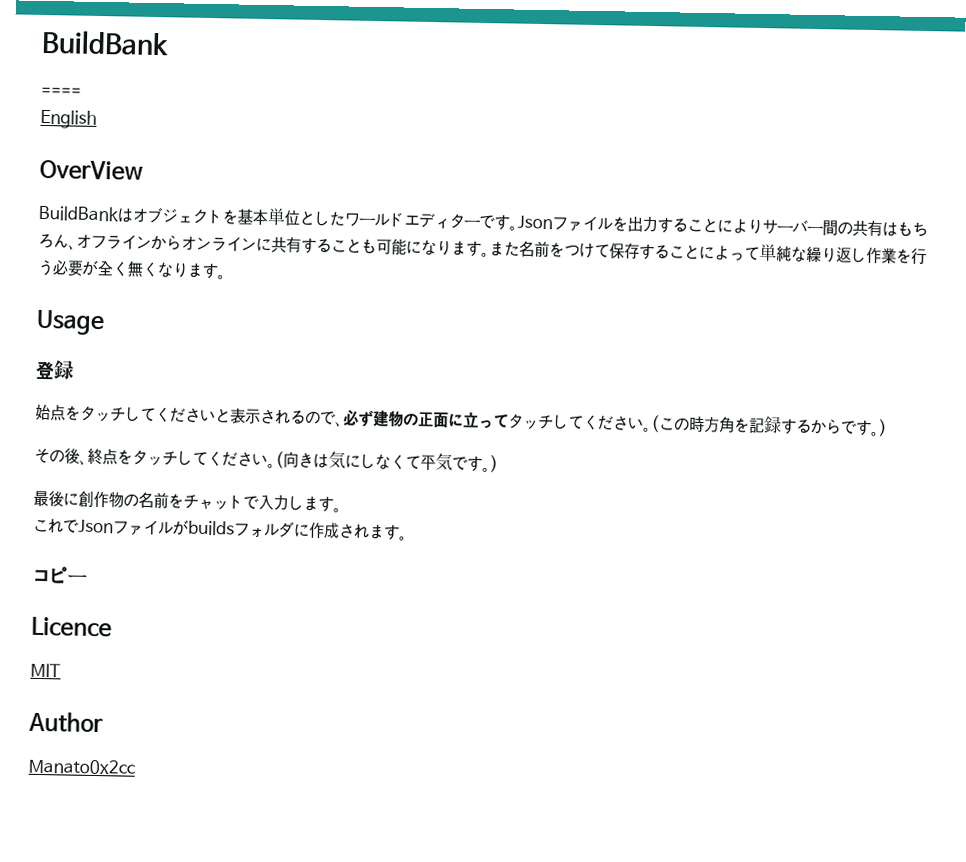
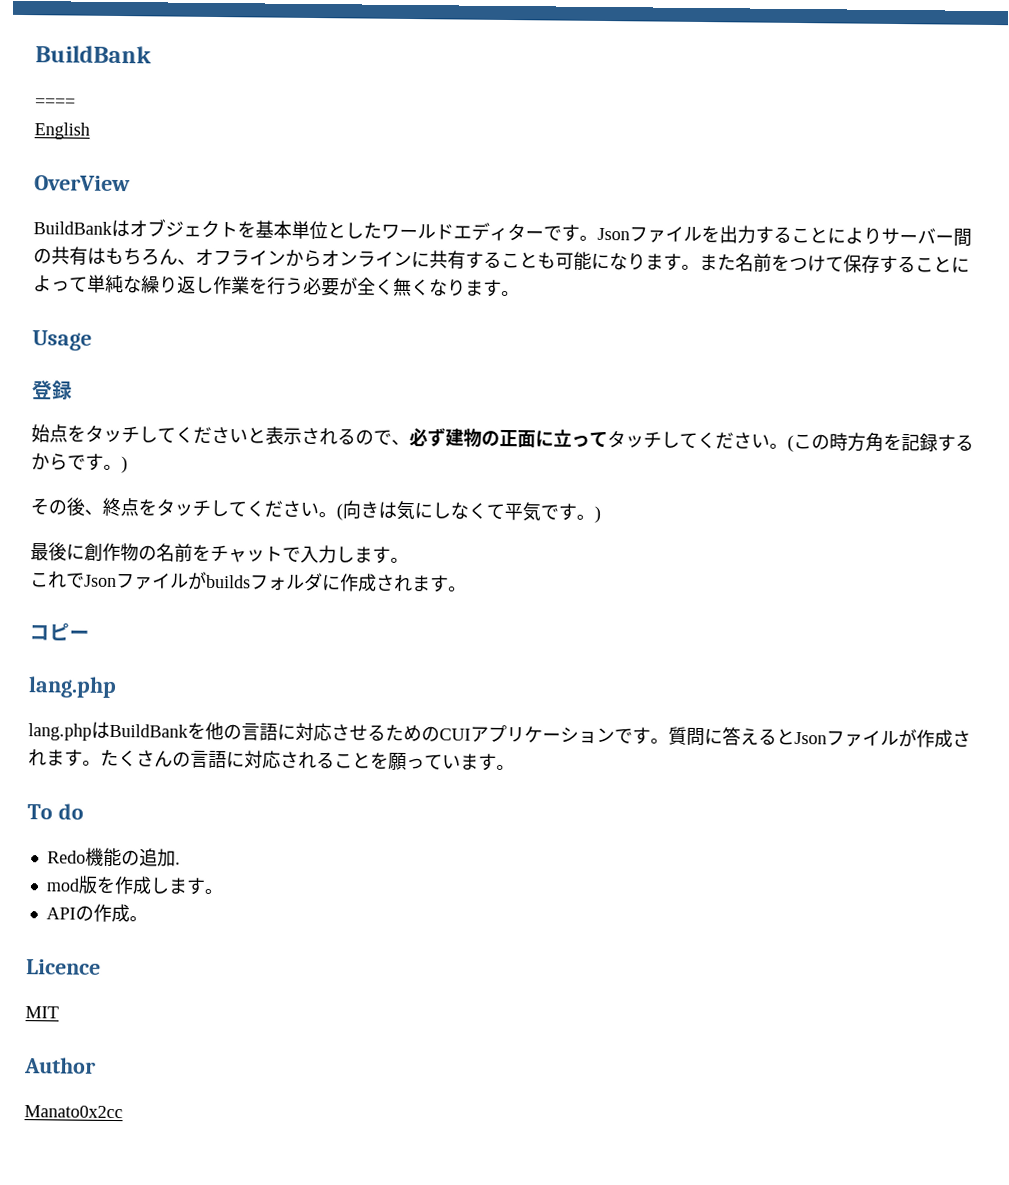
  コピー
+ lang.php
+ lang.phpはBuildBankを他の言語に対応させるためのCUIアプリケーションです。質問に答えるとJsonファイルが作成されます。たくさんの言語に対応されることを願っています。
+ To do
+ Redo機能の追加.
+ mod版を作成します。
+ APIの作成。

